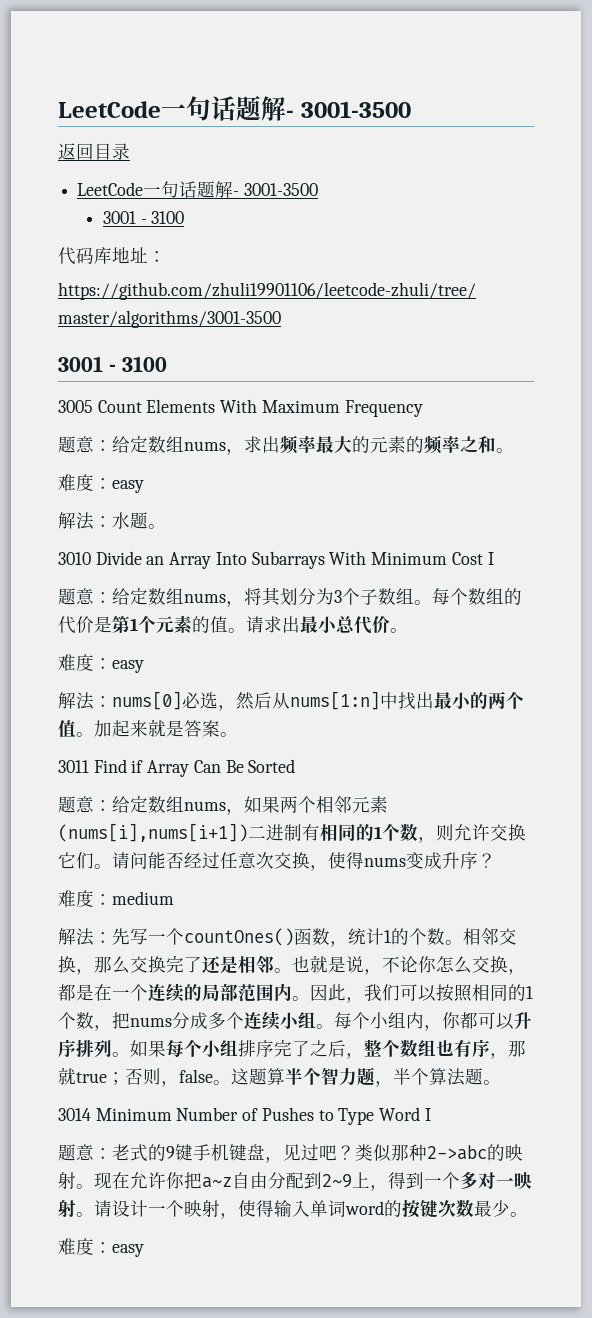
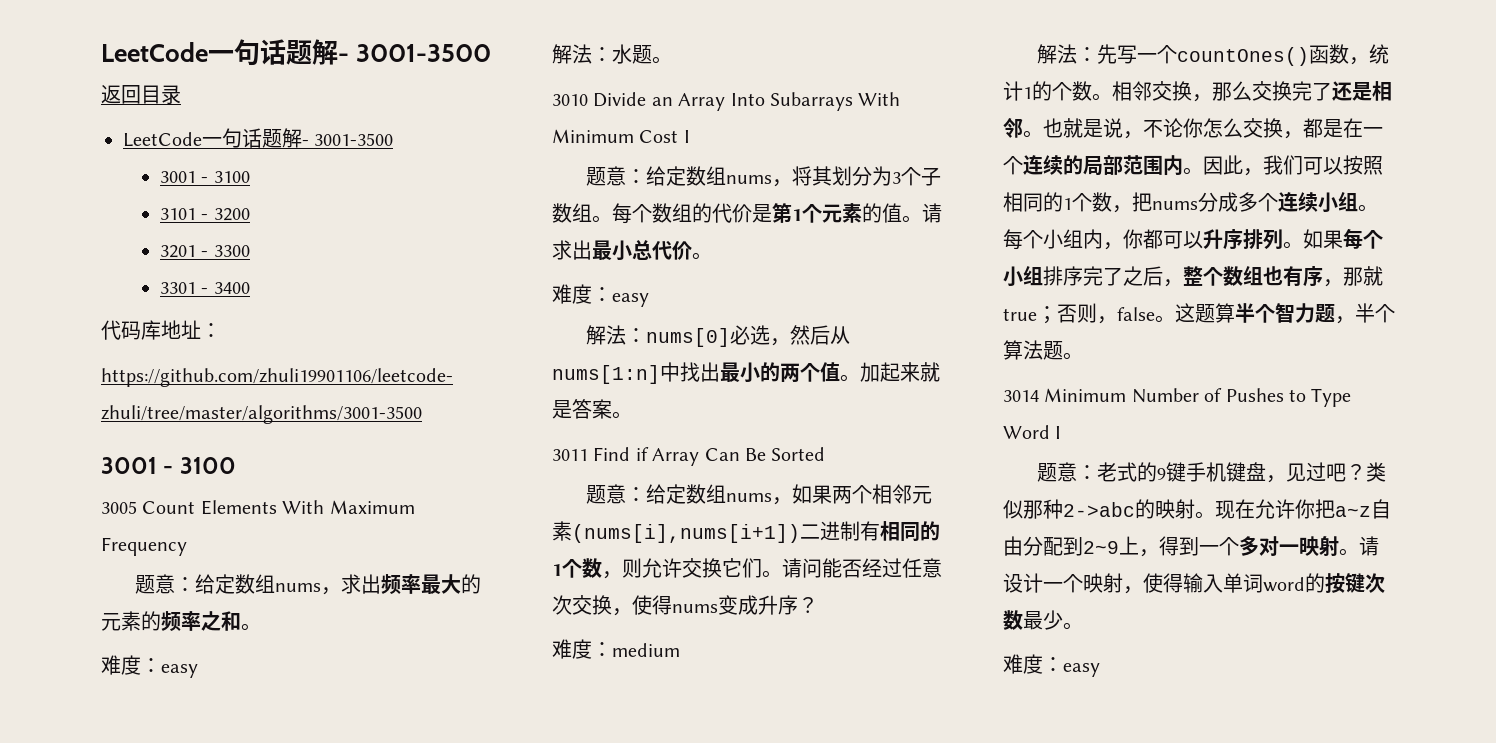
+ 3101 - 3200
+ 3201 - 3300
+ 3301 - 3400

